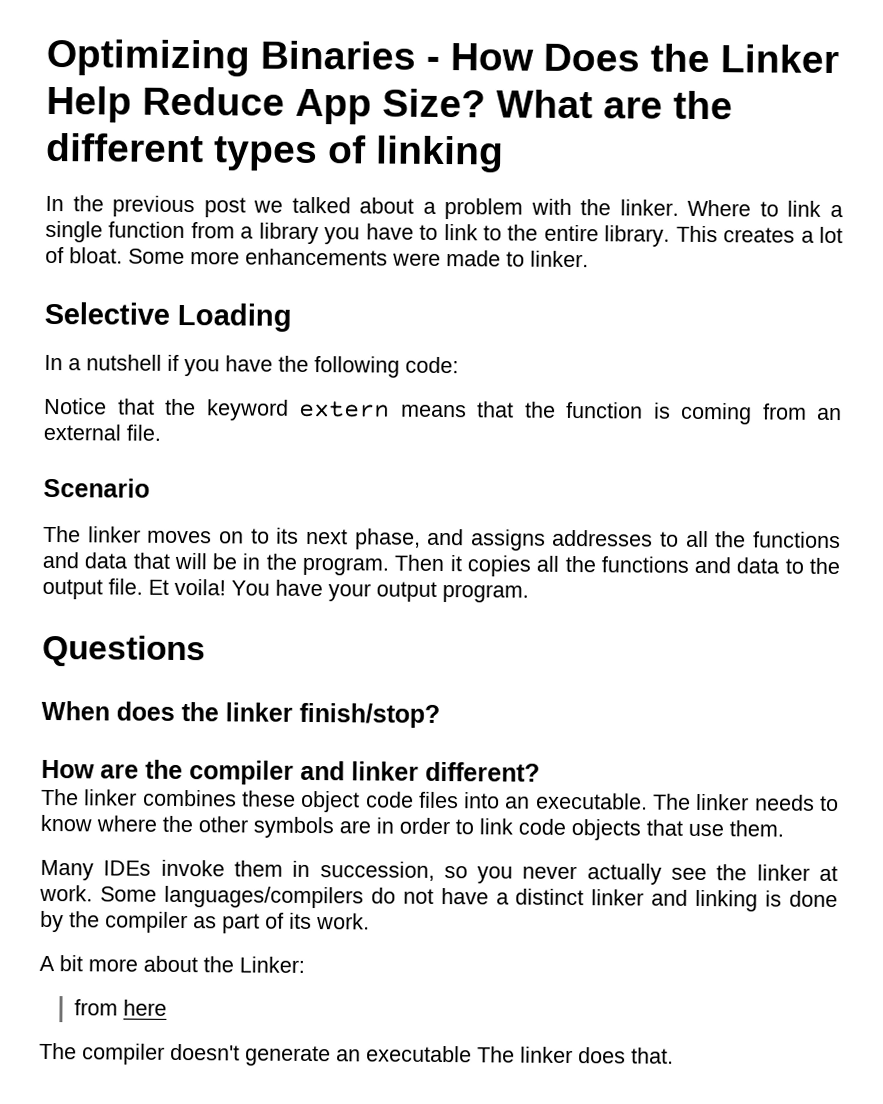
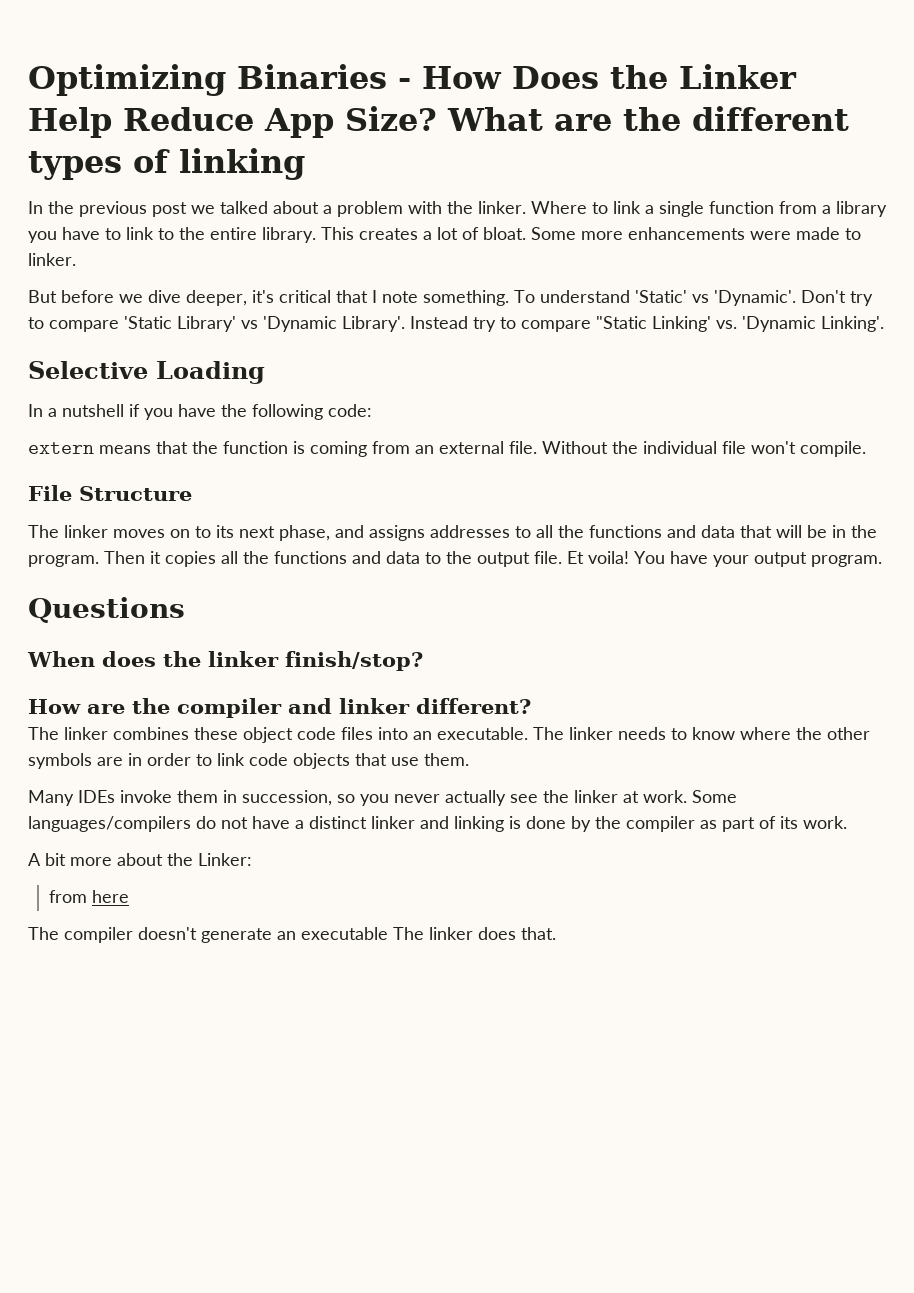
+ But before we dive deeper, it's critical that I note something. To understand 'Static' vs 'Dynamic'. Don't try to compare 'Static Library' vs 'Dynamic Library'. Instead try to compare "Static Linking' vs. 'Dynamic Linking'.
- Notice that the keyword extern means that the function is coming from an external file.
- Scenario
+ extern means that the function is coming from an external file. Without the individual file won't compile.
+ File Structure

